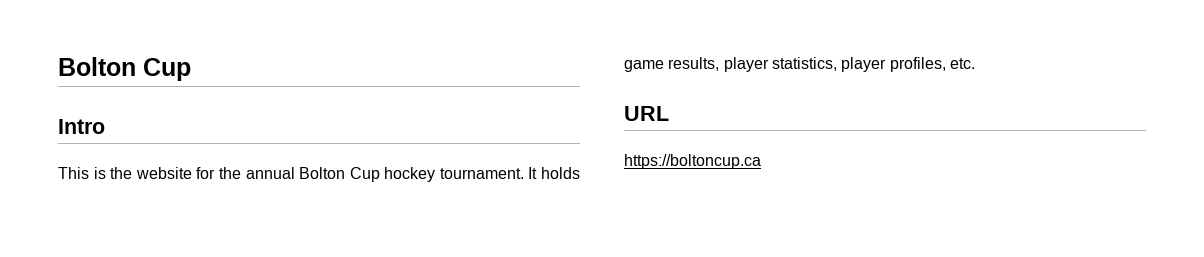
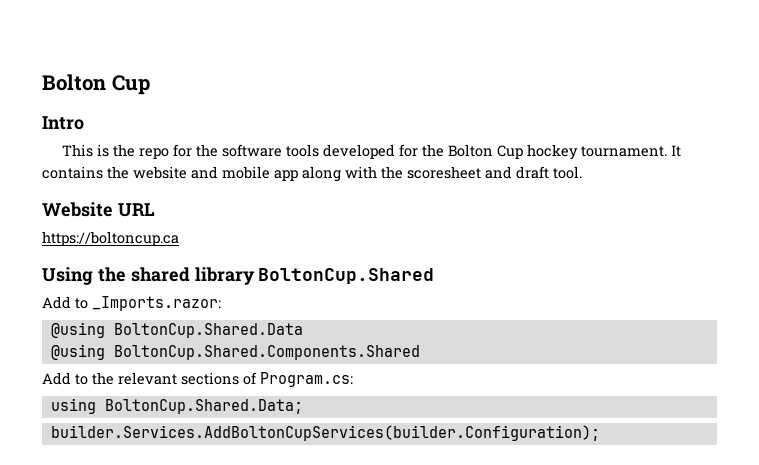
- This is the website for the annual Bolton Cup hockey tournament.
+ This is the repo for the software tools developed for the Bolton Cup hockey tournament.
- It holds game results, player statistics, player profiles, etc.
- URL
+ It contains the website and mobile app along with the scoresheet and draft tool.
+ Website URL
  https://boltoncup.ca
+ Using the shared library BoltonCup.Shared
+ Add to _Imports.razor:
+ @using BoltonCup.Shared.Data
+ @using BoltonCup.Shared.Components.Shared
+ Add to the relevant sections of Program.cs:
+ using BoltonCup.Shared.Data;
+ builder.Services.AddBoltonCupServices(builder.Configuration);

